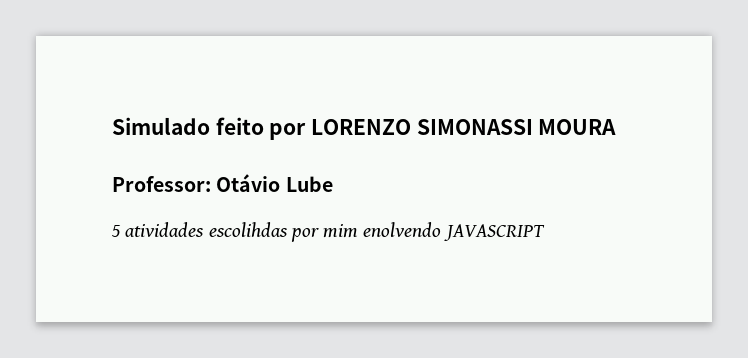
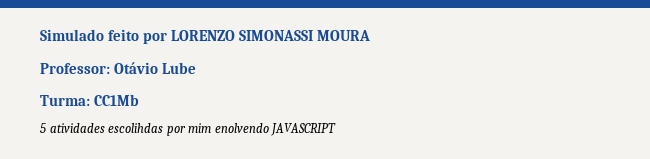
+ Turma: CC1Mb

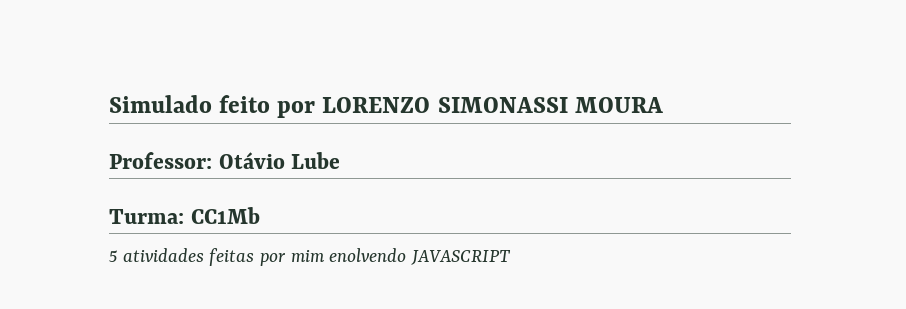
- 5 atividades escolihdas por mim enolvendo JAVASCRIPT
+ 5 atividades feitas por mim enolvendo JAVASCRIPT

